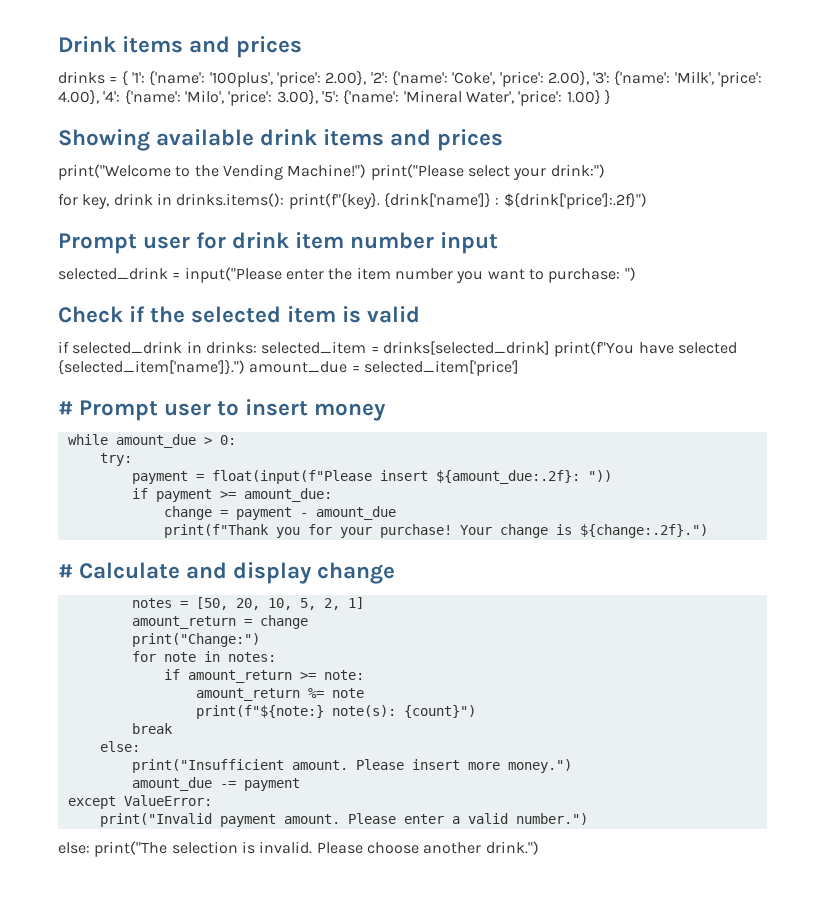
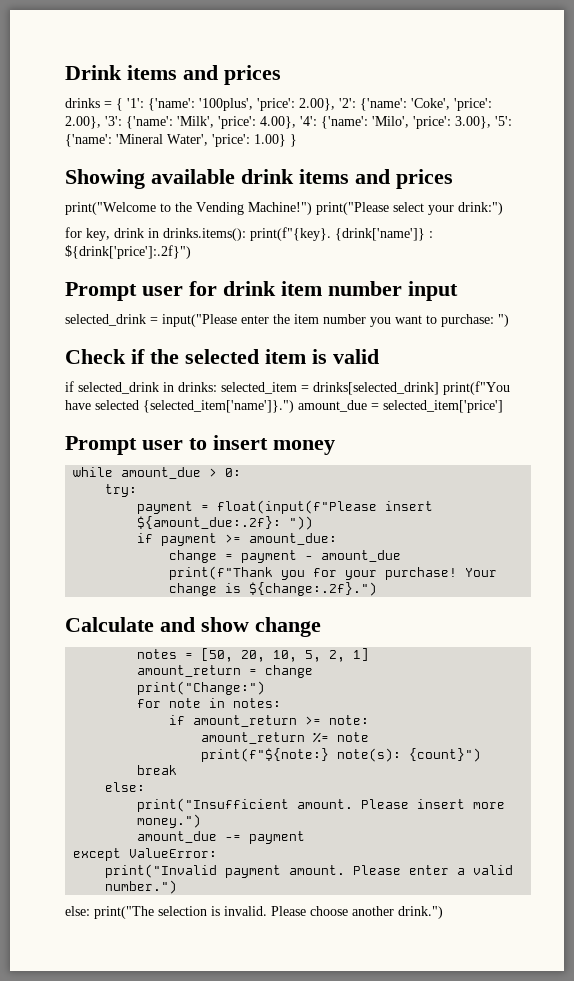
- # Prompt user to insert money
+ Prompt user to insert money
- # Calculate and display change
+ Calculate and show change

